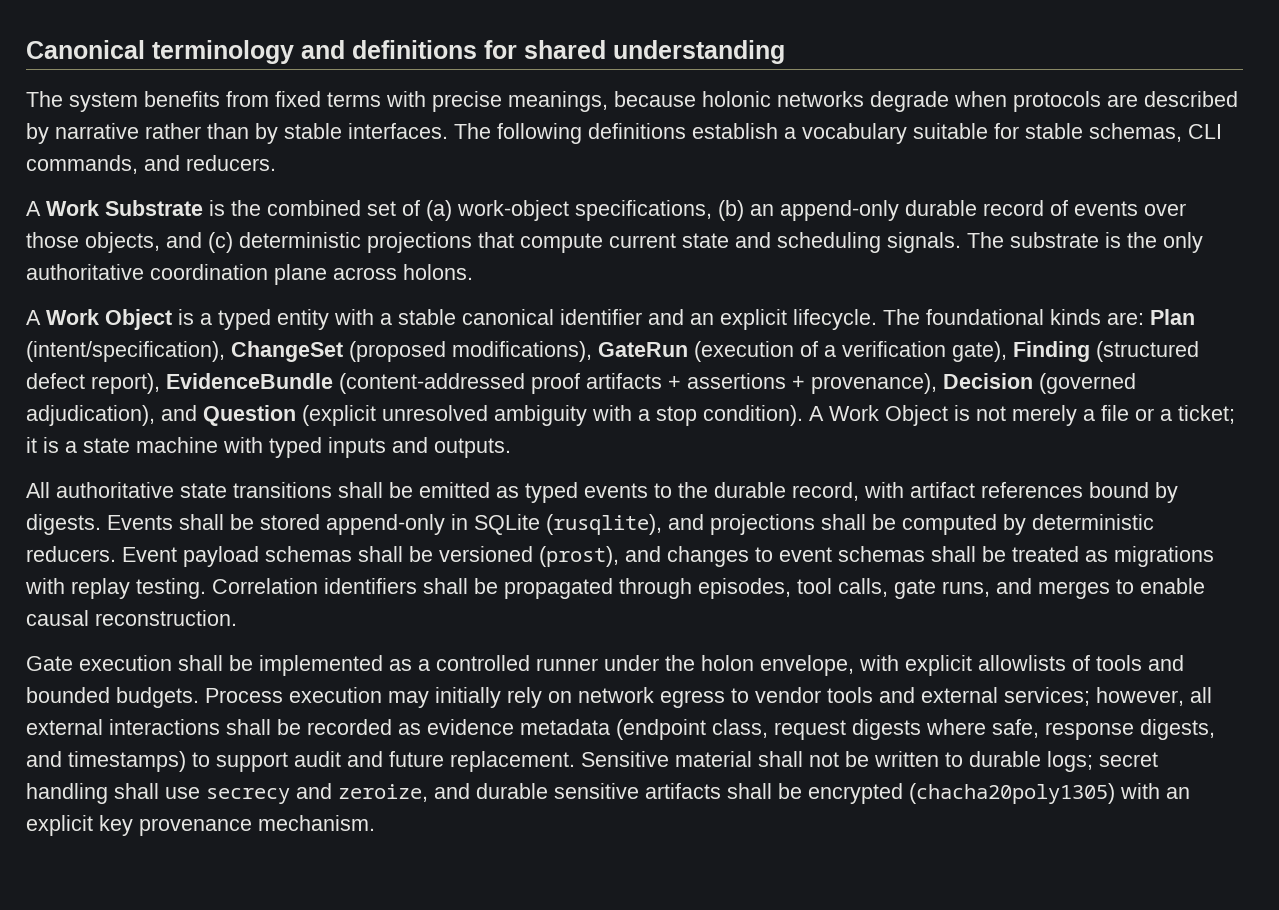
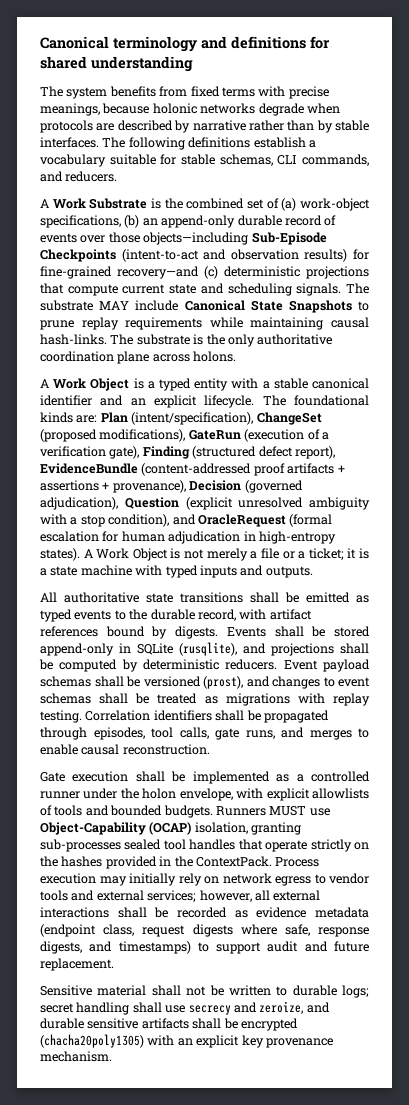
- A Work Substrate is the combined set of (a) work-object specifications, (b) an append-only durable record of events over those objects, and (c) deterministic projections that compute current state and scheduling signals.
+ A Work Substrate is the combined set of (a) work-object specifications, (b) an append-only durable record of events over those objects—including Sub-Episode Checkpoints (intent-to-act and observation results) for fine-grained recovery—and (c) deterministic projections that compute current state and scheduling signals.
- The substrate is the only authoritative coordination plane across holons.
+ The substrate MAY include Canonical State Snapshots to prune replay requirements while maintaining causal hash-links. The substrate is the only authoritative coordination plane across holons.
- The foundational kinds are: Plan (intent/specification), ChangeSet (proposed modifications), GateRun (execution of a verification gate), Finding (structured defect report), EvidenceBundle (content-addressed proof artifacts + assertions + provenance), Decision (governed adjudication), and Question (explicit unresolved ambiguity with a stop condition).
+ The foundational kinds are: Plan (intent/specification), ChangeSet (proposed modifications), GateRun (execution of a verification gate), Finding (structured defect report), EvidenceBundle (content-addressed proof artifacts + assertions + provenance), Decision (governed adjudication), Question (explicit unresolved ambiguity with a stop condition), and OracleRequest (formal escalation for human adjudication in high-entropy states).
+ Runners MUST use Object-Capability (OCAP) isolation, granting sub-processes sealed tool handles that operate strictly on the hashes provided in the ContextPack.
- however, all external interactions shall be recorded as evidence metadata (endpoint class, request digests where safe, response digests, and timestamps) to support audit and future replacement. Sensitive material shall not be written to durable logs;
+ however, all external interactions shall be recorded as evidence metadata (endpoint class, request digests where safe, response digests, and timestamps) to support audit and future replacement.
+ Sensitive material shall not be written to durable logs;

